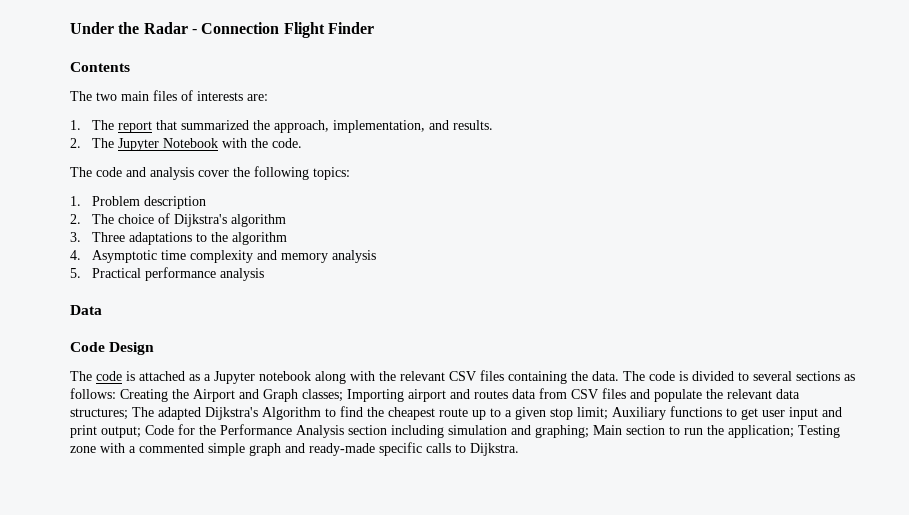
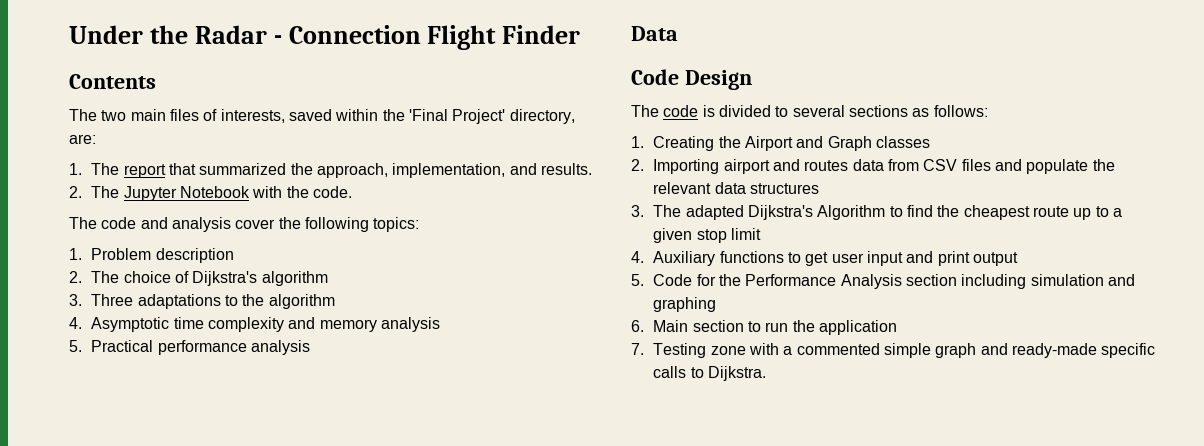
- The two main files of interests are:
+ The two main files of interests, saved within the 'Final Project' directory, are:
- The code is attached as a Jupyter notebook along with the relevant CSV files containing the data. The code is divided to several sections as follows: Creating the Airport and Graph classes; Importing airport and routes data from CSV files and populate the relevant data structures; The adapted Dijkstra's Algorithm to find the cheapest route up to a given stop limit; Auxiliary functions to get user input and print output; Code for the Performance Analysis section including simulation and graphing; Main section to run the application; Testing zone with a commented simple graph and ready-made specific calls to Dijkstra.
+ The code is divided to several sections as follows:
+ 1. Creating the Airport and Graph classes
+ 2. Importing airport and routes data from CSV files and populate the relevant data structures
+ 3. The adapted Dijkstra's Algorithm to find the cheapest route up to a given stop limit
+ 4. Auxiliary functions to get user input and print output
+ 5. Code for the Performance Analysis section including simulation and graphing
+ 6. Main section to run the application
+ 7. Testing zone with a commented simple graph and ready-made specific calls to Dijkstra.

